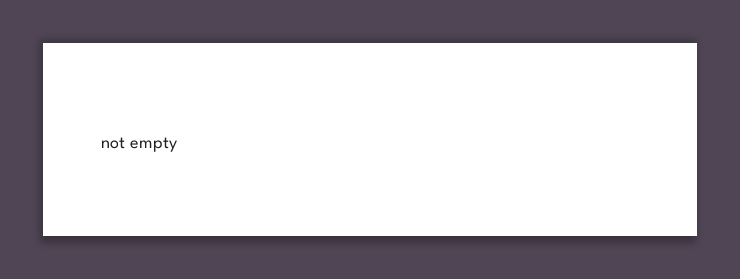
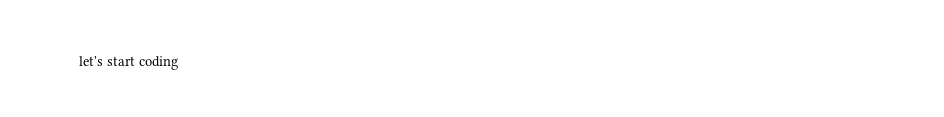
- not empty
+ let's start coding

